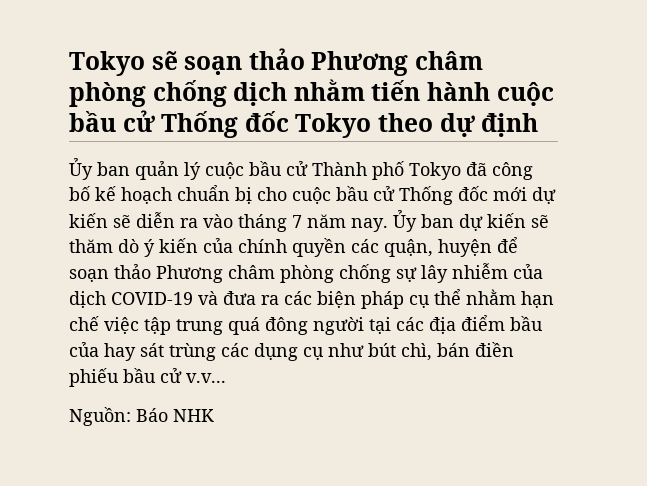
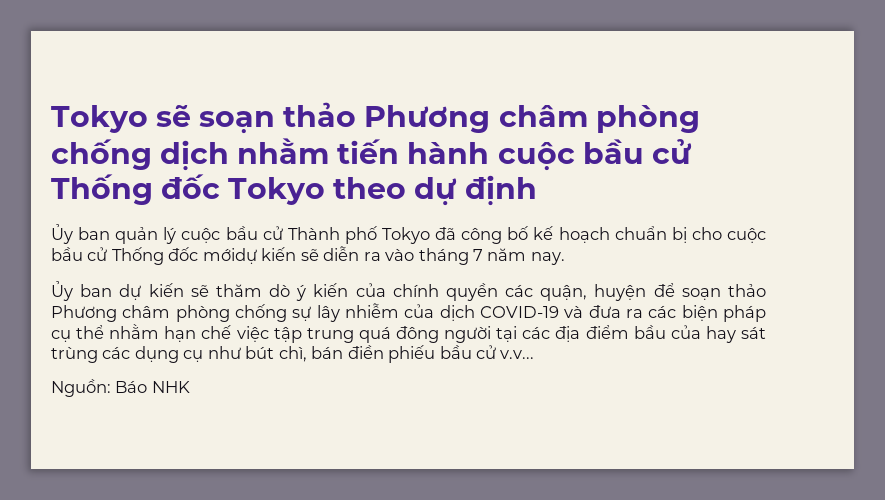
- Ủy ban quản lý cuộc bầu cử Thành phố Tokyo đã công bố kế hoạch chuẩn bị cho cuộc bầu cử Thống đốc mới dự kiến sẽ diễn ra vào tháng 7 năm nay. Ủy ban dự kiến sẽ thăm dò ý kiến của chính quyền các quận, huyện để soạn thảo Phương châm phòng chống sự lây nhiễm của dịch COVID-19 và đưa ra các biện pháp cụ thể nhằm hạn chế việc tập trung quá đông người tại các địa điểm bầu của hay sát trùng các dụng cụ như bút chì, bán điền phiếu bầu cử v.v...
+ Ủy ban quản lý cuộc bầu cử Thành phố Tokyo đã công bố kế hoạch chuẩn bị cho cuộc bầu cử Thống đốc mớidự kiến sẽ diễn ra vào tháng 7 năm nay.
+ Ủy ban dự kiến sẽ thăm dò ý kiến của chính quyền các quận, huyện để soạn thảo Phương châm phòng chống sự lây nhiễm của dịch COVID-19 và đưa ra các biện pháp cụ thể nhằm hạn chế việc tập trung quá đông người tại các địa điểm bầu của hay sát trùng các dụng cụ như bút chì, bán điền phiếu bầu cử v.v...

